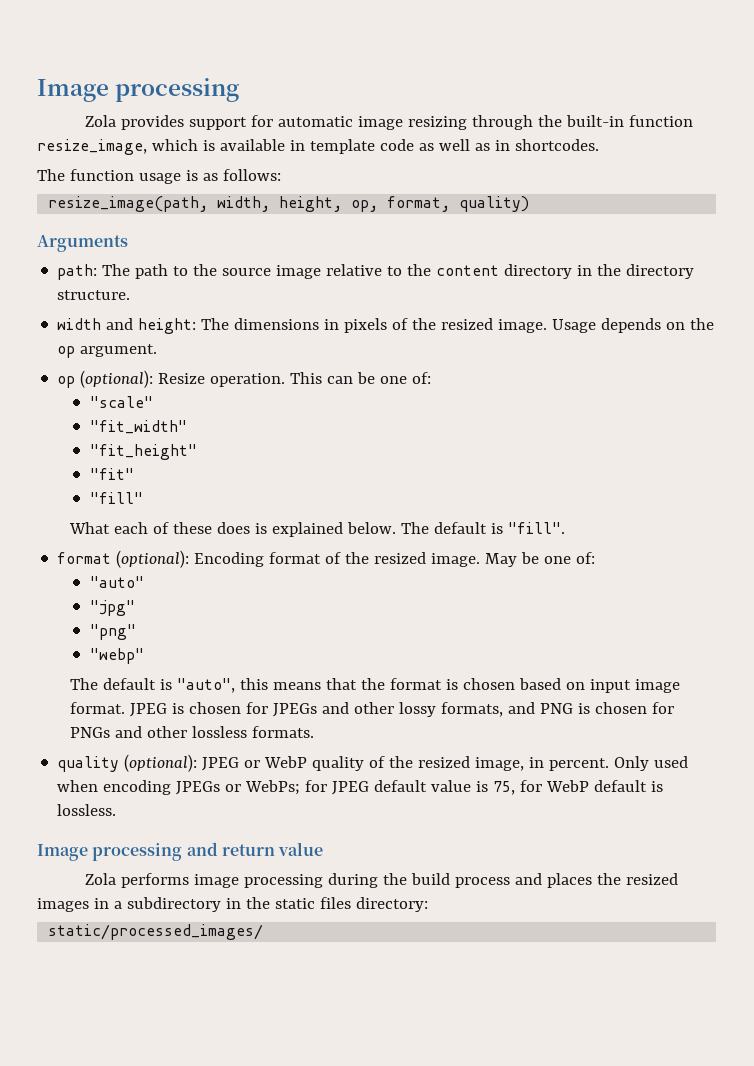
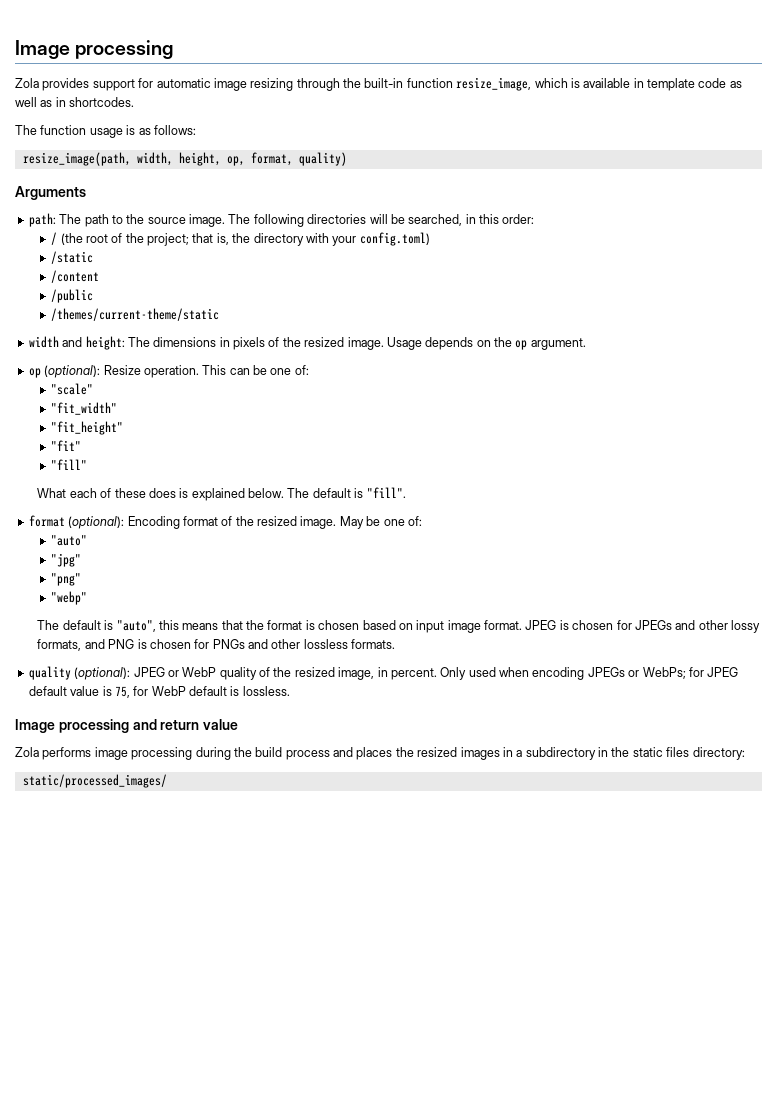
- path: The path to the source image relative to the content directory in the directory structure.
+ path: The path to the source image. The following directories will be searched, in this order:
+ / (the root of the project; that is, the directory with your config.toml)
+ /static
+ /content
+ /public
+ /themes/current-theme/static

